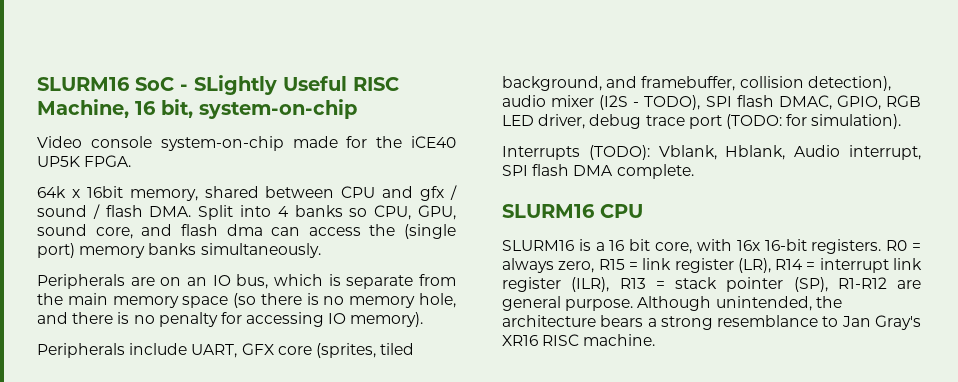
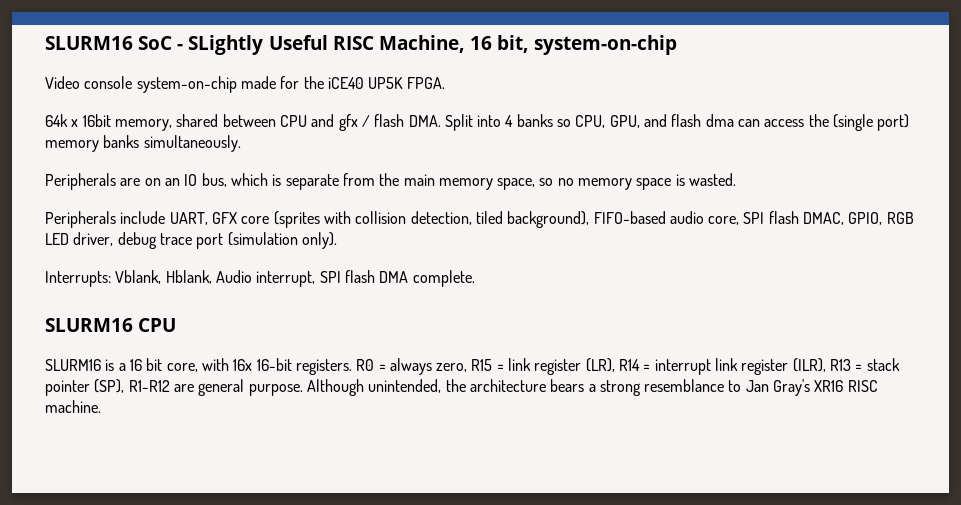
- 64k x 16bit memory, shared between CPU and gfx / sound / flash DMA. Split into 4 banks so CPU, GPU, sound core, and flash dma can access the (single port) memory banks simultaneously.
+ 64k x 16bit memory, shared between CPU and gfx / flash DMA. Split into 4 banks so CPU, GPU, and flash dma can access the (single port) memory banks simultaneously.
- Peripherals are on an IO bus, which is separate from the main memory space (so there is no memory hole, and there is no penalty for accessing IO memory).
+ Peripherals are on an IO bus, which is separate from the main memory space, so no memory space is wasted.
- Peripherals include UART, GFX core (sprites, tiled background, and framebuffer, collision detection), audio mixer (I2S - TODO), SPI flash DMAC, GPIO, RGB LED driver, debug trace port (TODO: for simulation).
- Interrupts (TODO): Vblank, Hblank, Audio interrupt, SPI flash DMA complete.
+ Peripherals include UART, GFX core (sprites with collision detection, tiled background), FIFO-based audio core, SPI flash DMAC, GPIO, RGB LED driver, debug trace port (simulation only).
+ Interrupts: Vblank, Hblank, Audio interrupt, SPI flash DMA complete.

